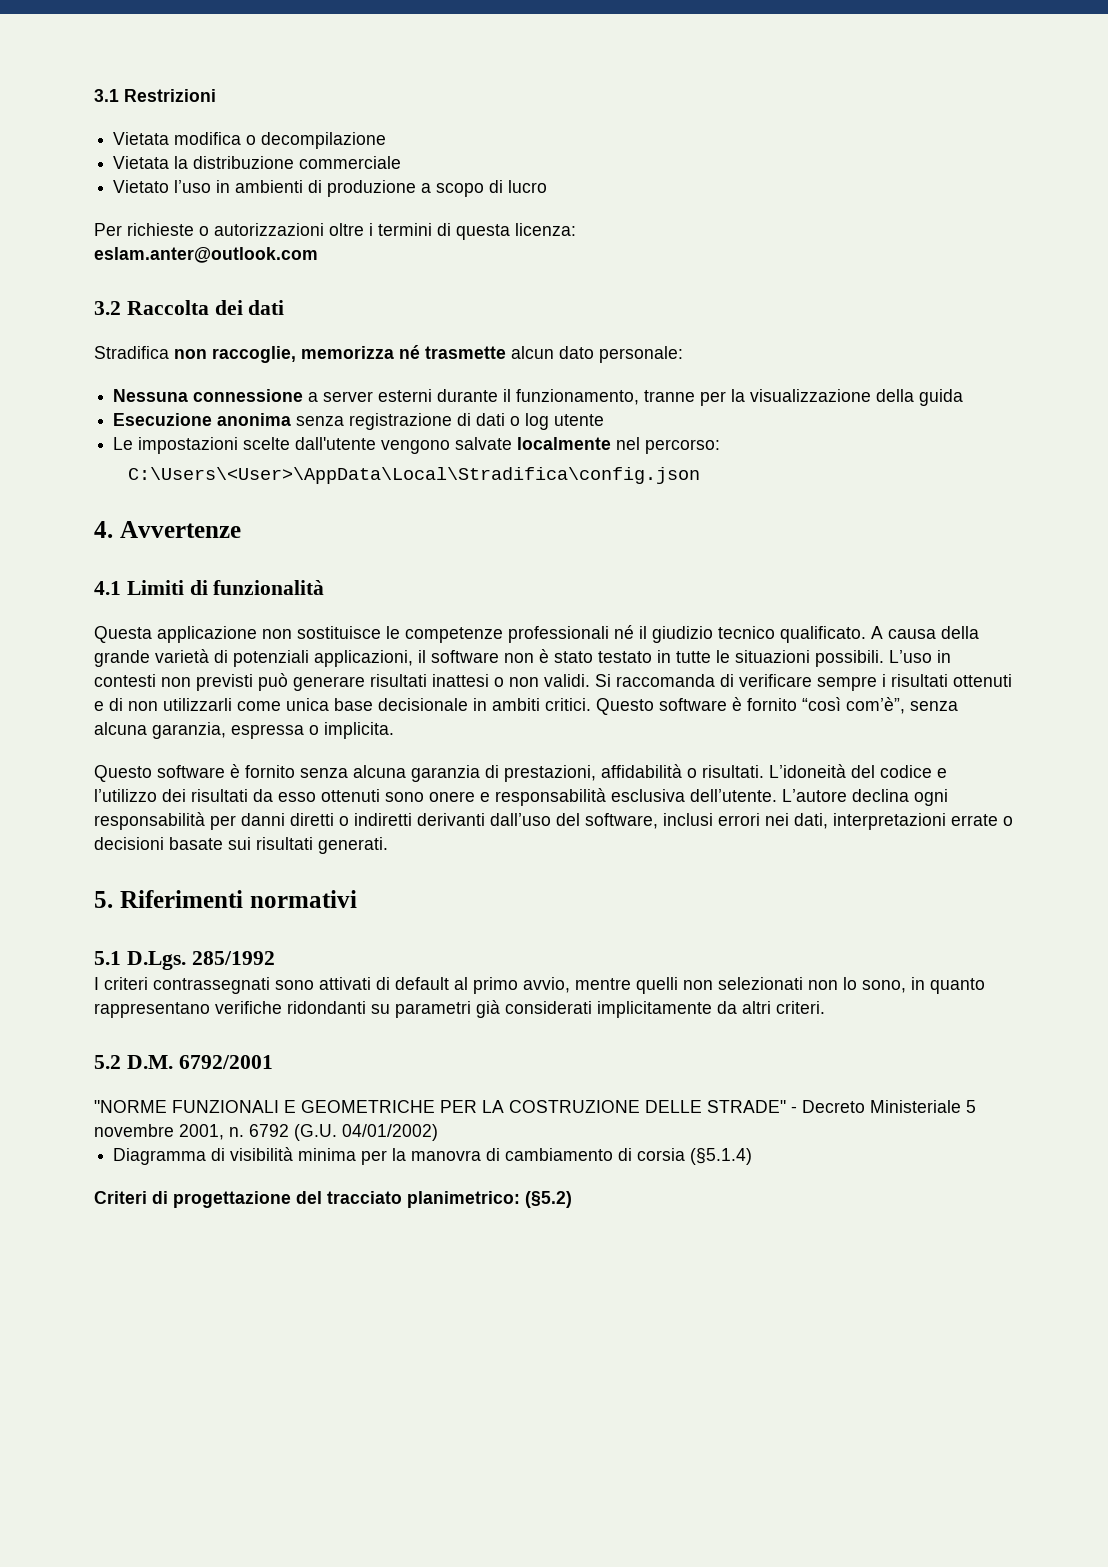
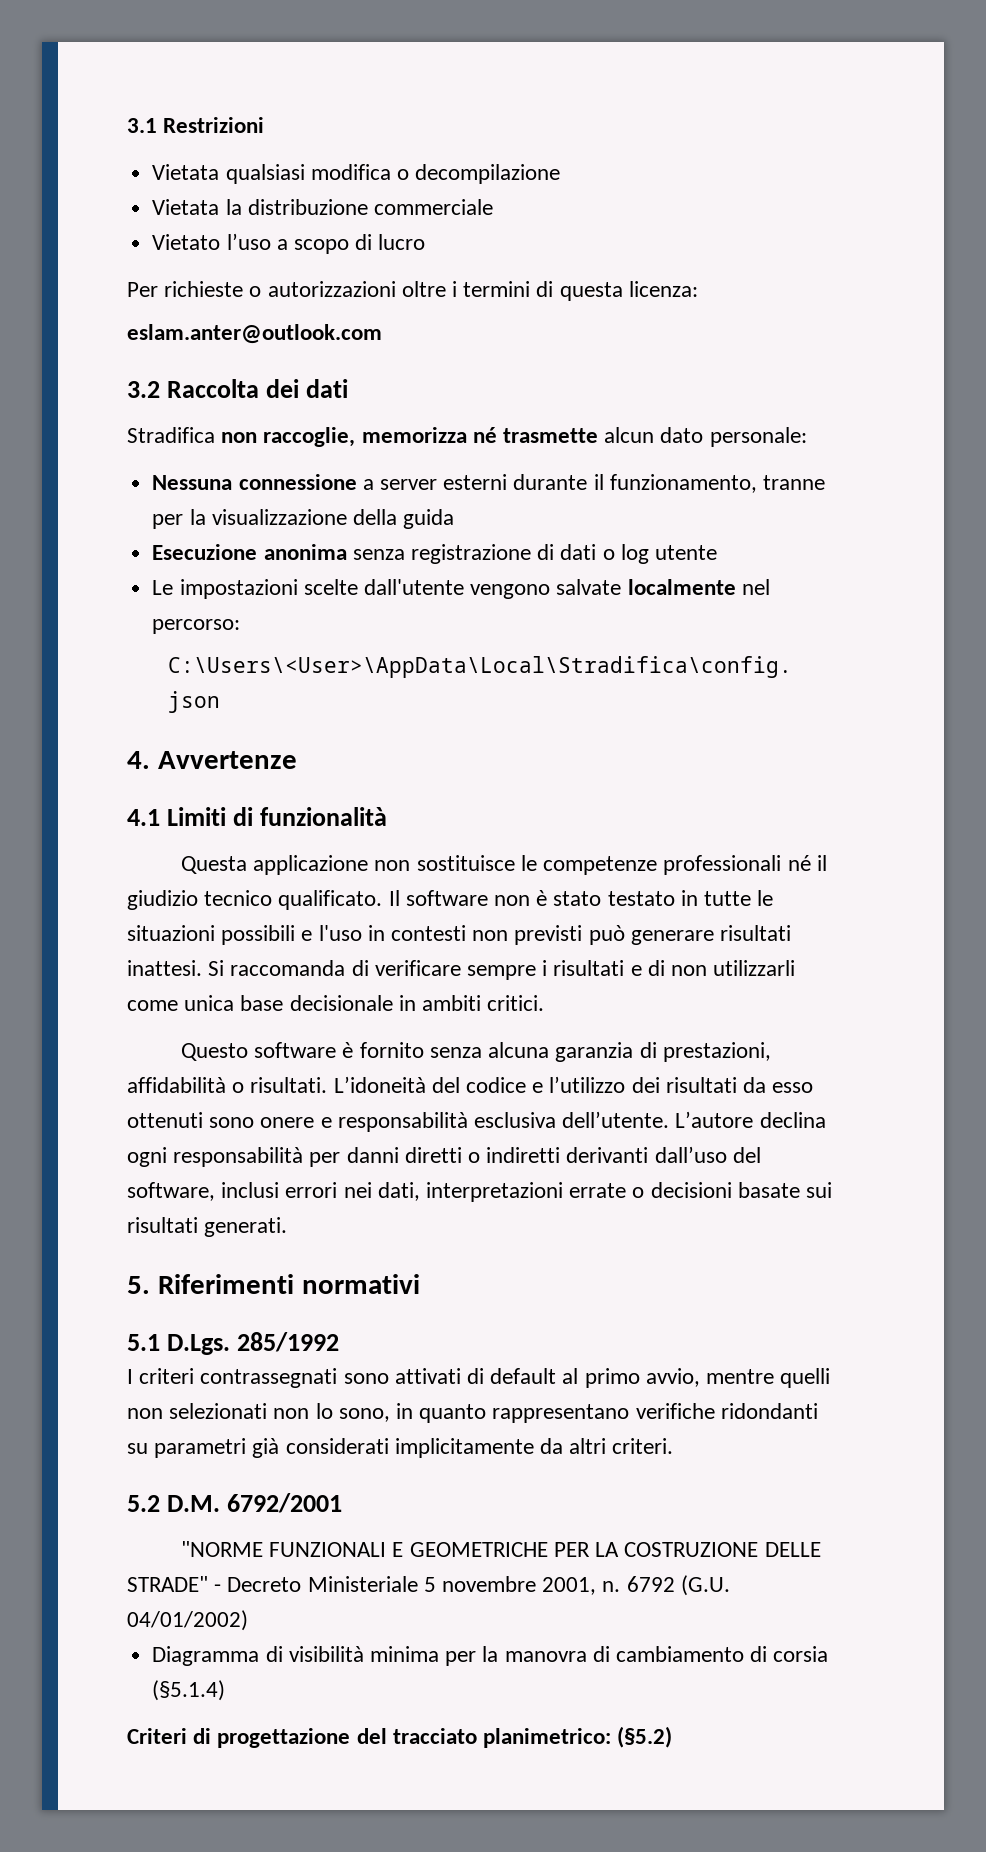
- Vietata modifica o decompilazione
+ Vietata qualsiasi modifica o decompilazione
- Vietato l’uso in ambienti di produzione a scopo di lucro
+ Vietato l’uso a scopo di lucro
- A causa della grande varietà di potenziali applicazioni, il software non è stato testato in tutte le situazioni possibili. L’uso in contesti non previsti può generare risultati inattesi o non validi.
+ Il software non è stato testato in tutte le situazioni possibili e l'uso in contesti non previsti può generare risultati inattesi.
- Si raccomanda di verificare sempre i risultati ottenuti e di non utilizzarli come unica base decisionale in ambiti critici. Questo software è fornito “così com’è”, senza alcuna garanzia, espressa o implicita.
+ Si raccomanda di verificare sempre i risultati e di non utilizzarli come unica base decisionale in ambiti critici.

